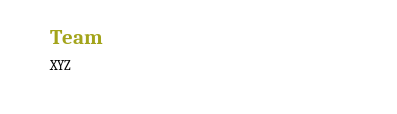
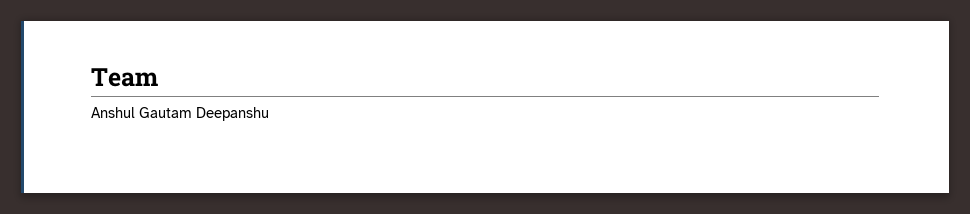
- XYZ
+ Anshul Gautam Deepanshu

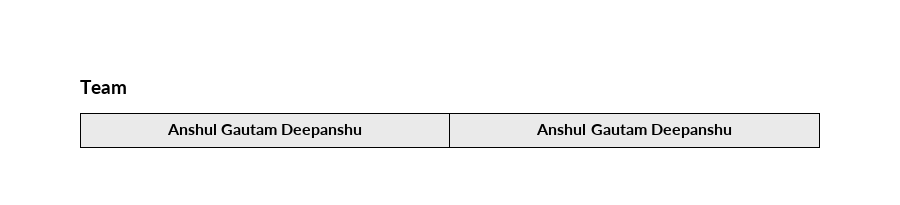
- Anshul Gautam Deepanshu
+ Anshul Gautam Deepanshu | Anshul Gautam Deepanshu

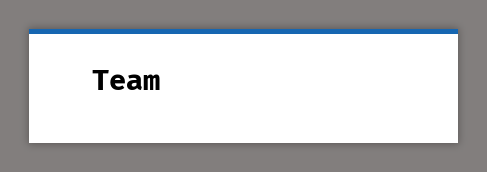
- Anshul Gautam Deepanshu | Anshul Gautam Deepanshu

